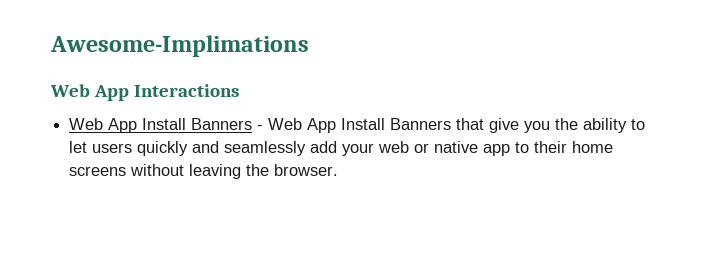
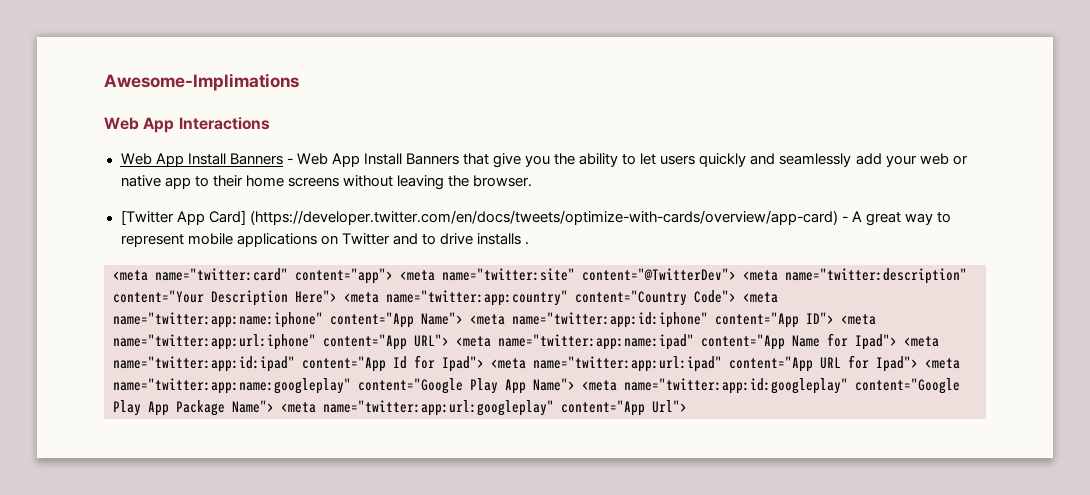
+ [Twitter App Card] (https://developer.twitter.com/en/docs/tweets/optimize-with-cards/overview/app-card) - A great way to represent mobile applications on Twitter and to drive installs .
+ <meta name="twitter:card" content="app"> <meta name="twitter:site" content="@TwitterDev"> <meta name="twitter:description" content="Your Description Here"> <meta name="twitter:app:country" content="Country Code"> <meta name="twitter:app:name:iphone" content="App Name"> <meta name="twitter:app:id:iphone" content="App ID"> <meta name="twitter:app:url:iphone" content="App URL"> <meta name="twitter:app:name:ipad" content="App Name for Ipad"> <meta name="twitter:app:id:ipad" content="App Id for Ipad"> <meta name="twitter:app:url:ipad" content="App URL for Ipad"> <meta name="twitter:app:name:googleplay" content="Google Play App Name"> <meta name="twitter:app:id:googleplay" content="Google Play App Package Name"> <meta name="twitter:app:url:googleplay" content="App Url">

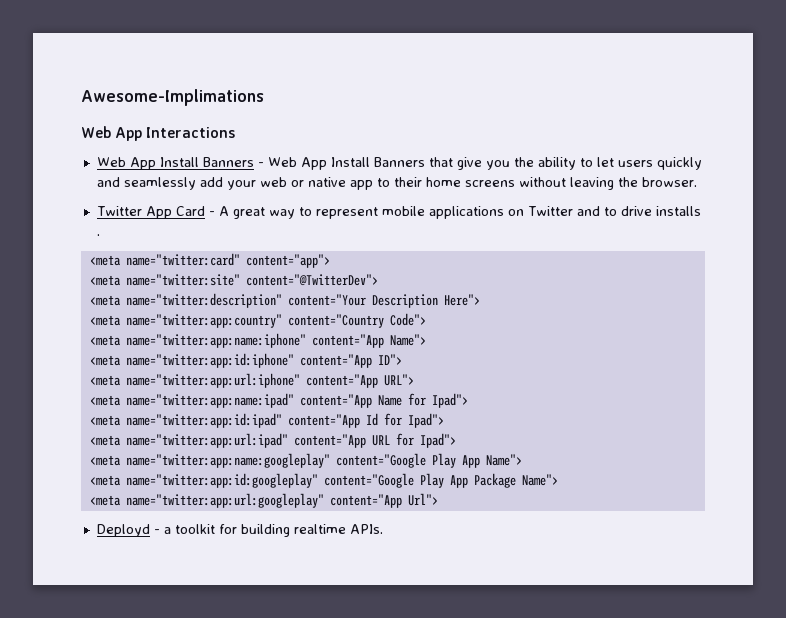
- [Twitter App Card] (https://developer.twitter.com/en/docs/tweets/optimize-with-cards/overview/app-card) - A great way to represent mobile applications on Twitter and to drive installs .
+ Twitter App Card - A great way to represent mobile applications on Twitter and to drive installs .
- <meta name="twitter:card" content="app"> <meta name="twitter:site" content="@TwitterDev"> <meta name="twitter:description" content="Your Description Here"> <meta name="twitter:app:country" content="Country Code"> <meta name="twitter:app:name:iphone" content="App Name"> <meta name="twitter:app:id:iphone" content="App ID"> <meta name="twitter:app:url:iphone" content="App URL"> <meta name="twitter:app:name:ipad" content="App Name for Ipad"> <meta name="twitter:app:id:ipad" content="App Id for Ipad"> <meta name="twitter:app:url:ipad" content="App URL for Ipad"> <meta name="twitter:app:name:googleplay" content="Google Play App Name"> <meta name="twitter:app:id:googleplay" content="Google Play App Package Name"> <meta name="twitter:app:url:googleplay" content="App Url">
+ <meta name="twitter:card" content="app">
+ <meta name="twitter:site" content="@TwitterDev">
+ <meta name="twitter:description" content="Your Description Here">
+ <meta name="twitter:app:country" content="Country Code">
+ <meta name="twitter:app:name:iphone" content="App Name">
+ <meta name="twitter:app:id:iphone" content="App ID">
+ <meta name="twitter:app:url:iphone" content="App URL">
+ <meta name="twitter:app:name:ipad" content="App Name for Ipad">
+ <meta name="twitter:app:id:ipad" content="App Id for Ipad">
+ <meta name="twitter:app:url:ipad" content="App URL for Ipad">
+ <meta name="twitter:app:name:googleplay" content="Google Play App Name">
+ <meta name="twitter:app:id:googleplay" content="Google Play App Package Name">
+ <meta name="twitter:app:url:googleplay" content="App Url">
+ Deployd - a toolkit for building realtime APIs.

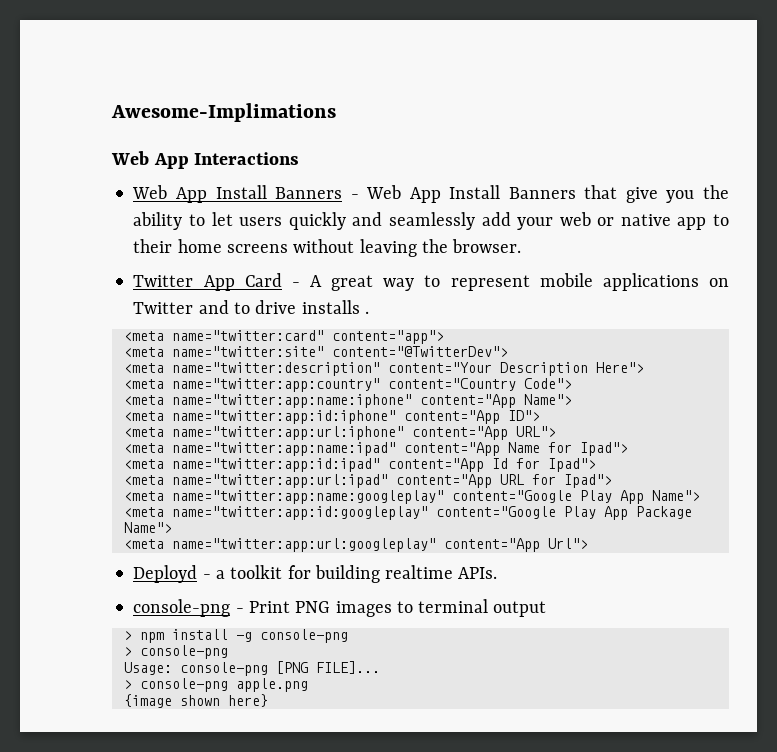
+ console-png - Print PNG images to terminal output
+ > npm install -g console-png
+ > console-png
+ Usage: console-png [PNG FILE]...
+ > console-png apple.png
+ {image shown here}

